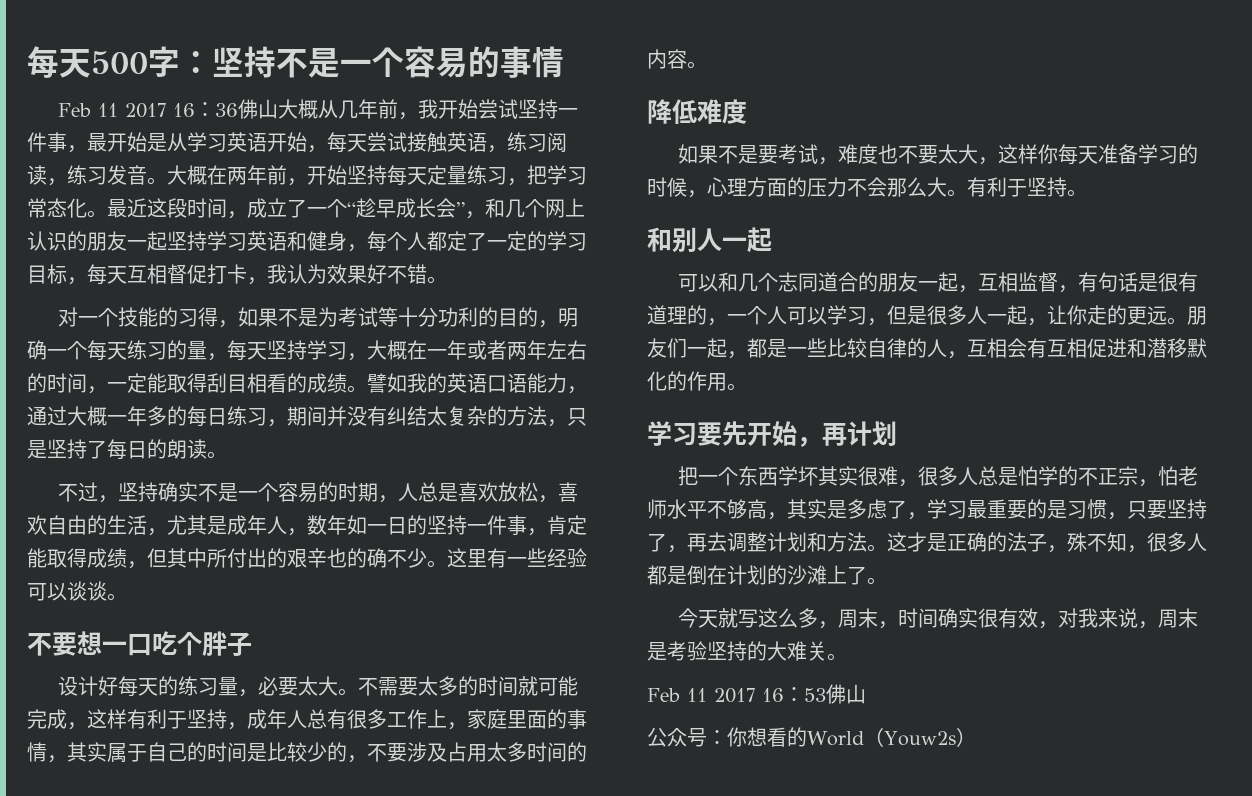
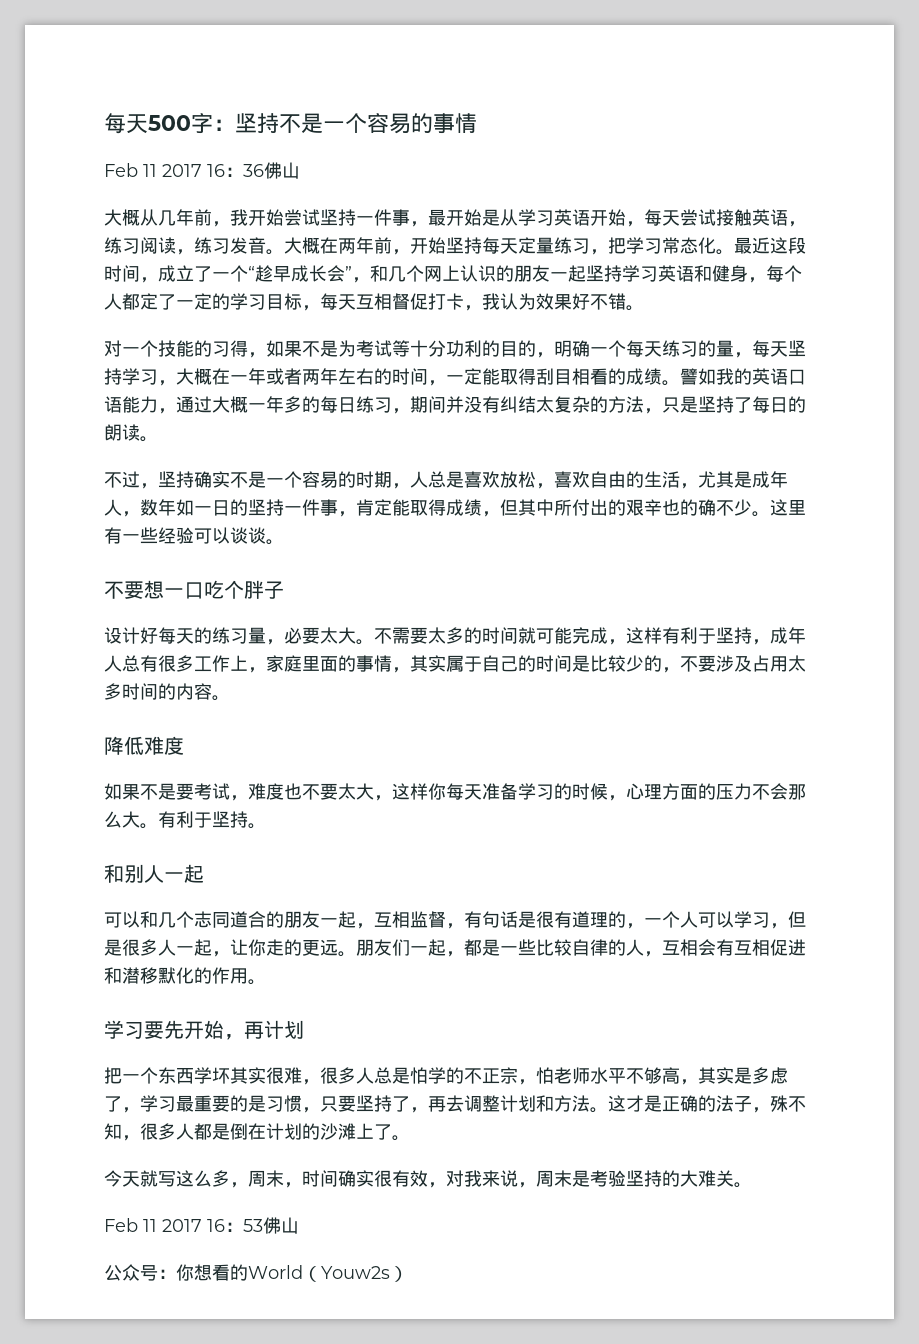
- Feb 11 2017 16：36佛山大概从几年前，我开始尝试坚持一件事，最开始是从学习英语开始，每天尝试接触英语，练习阅读，练习发音。
+ Feb 11 2017 16：36佛山
+ 大概从几年前，我开始尝试坚持一件事，最开始是从学习英语开始，每天尝试接触英语，练习阅读，练习发音。

